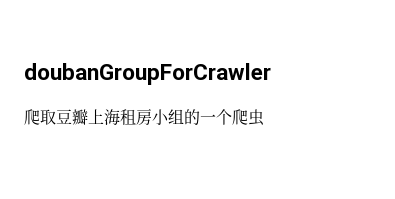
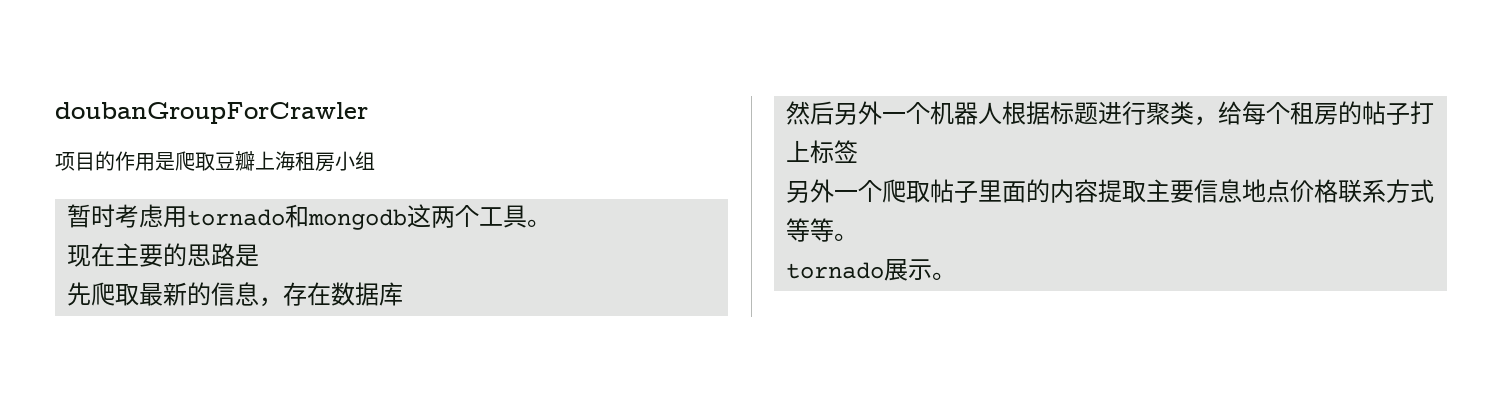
- 爬取豆瓣上海租房小组的一个爬虫
+ 项目的作用是爬取豆瓣上海租房小组
+ 暂时考虑用tornado和mongodb这两个工具。
+ 现在主要的思路是
+ 先爬取最新的信息，存在数据库
+ 然后另外一个机器人根据标题进行聚类，给每个租房的帖子打上标签
+ 另外一个爬取帖子里面的内容提取主要信息地点价格联系方式等等。
+ tornado展示。

